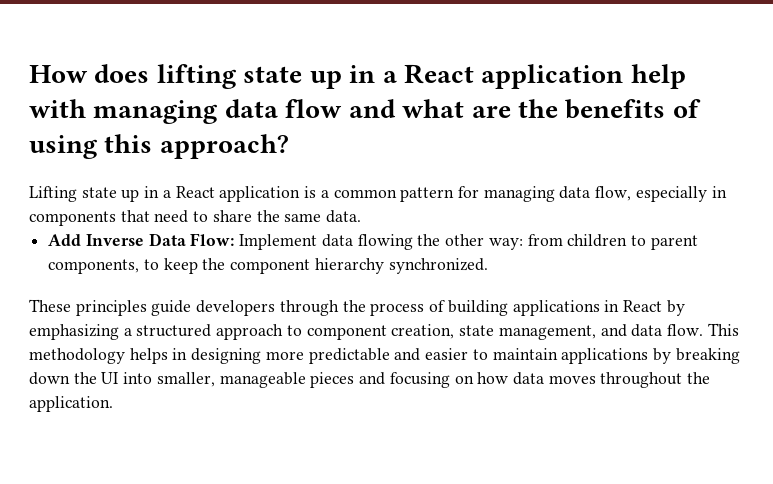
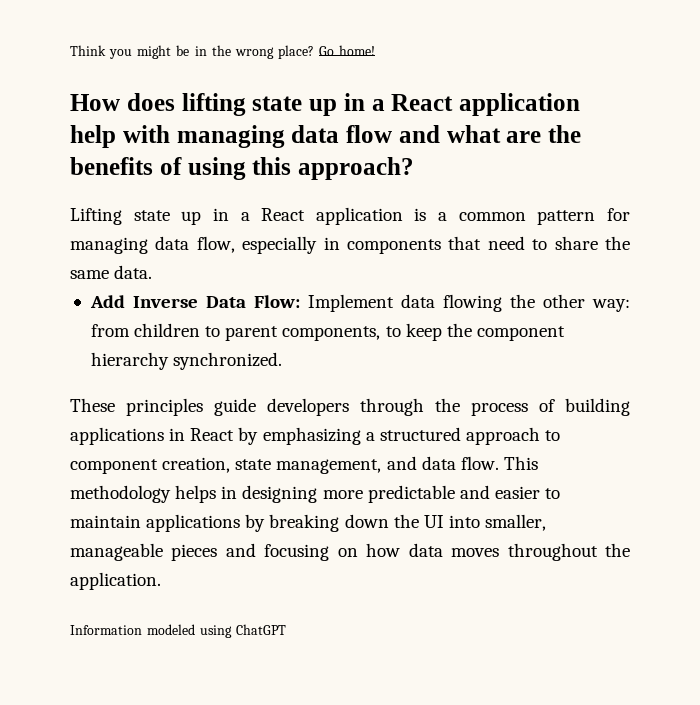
+ Think you might be in the wrong place? Go home!
+ Information modeled using ChatGPT

